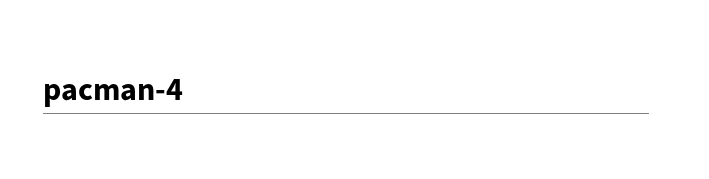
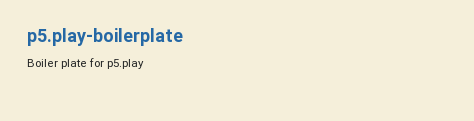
- pacman-4
+ p5.play-boilerplate
+ Boiler plate for p5.play

